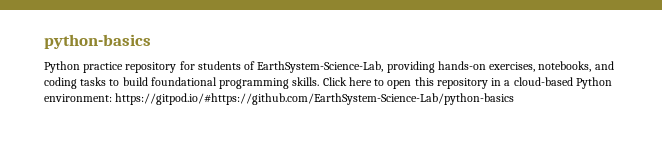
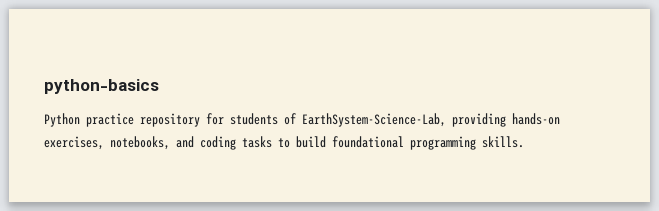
- Click here to open this repository in a cloud-based Python environment: https://gitpod.io/#https://github.com/EarthSystem-Science-Lab/python-basics

